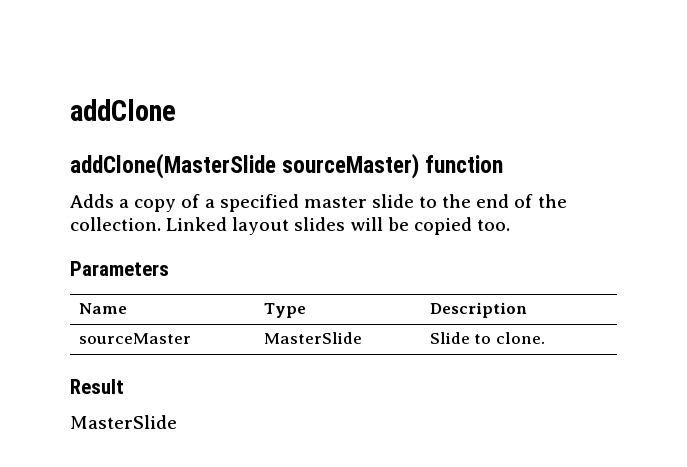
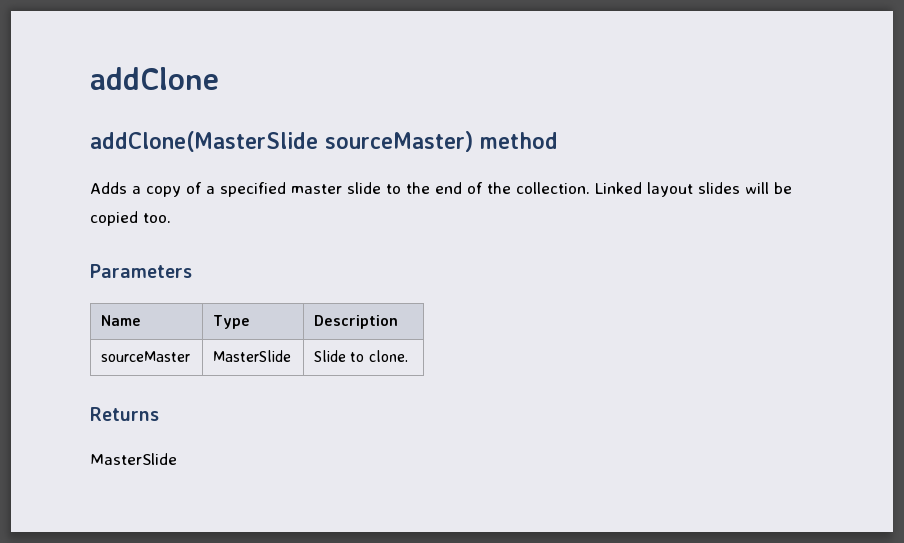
- addClone(MasterSlide sourceMaster) function
+ addClone(MasterSlide sourceMaster) method
- Result
+ Returns

